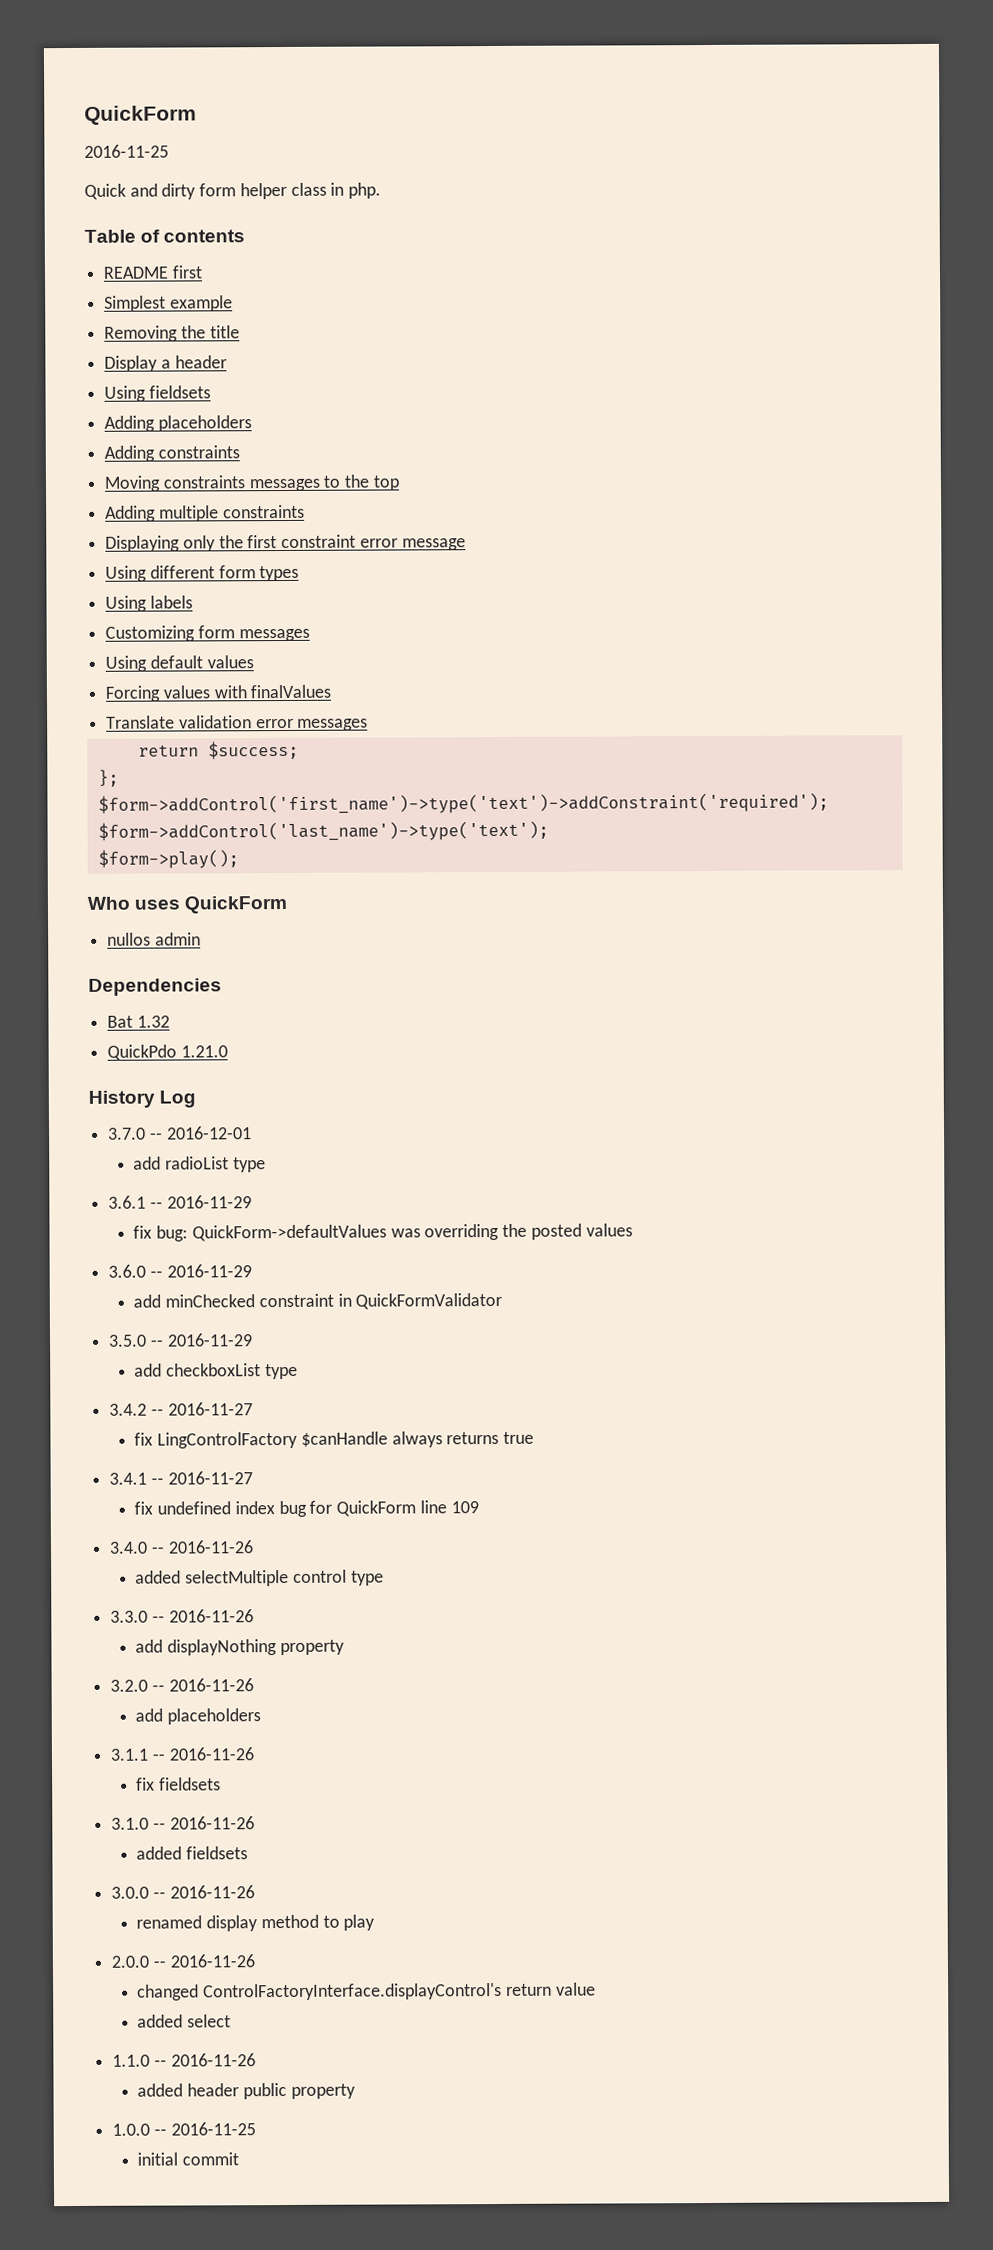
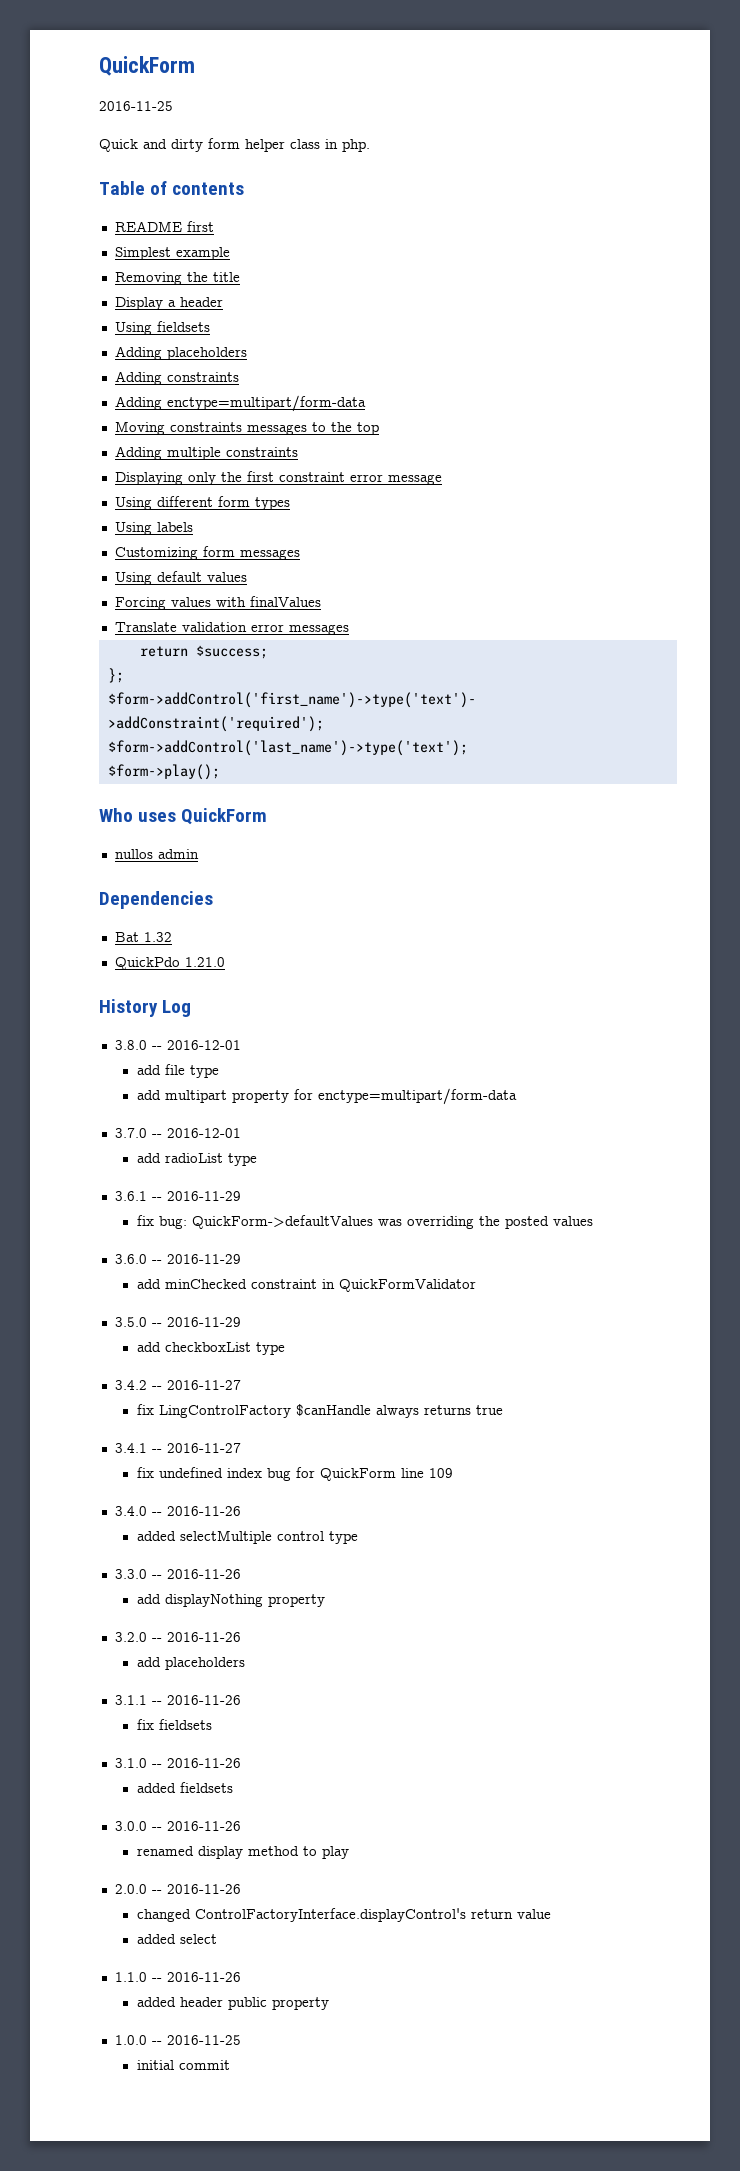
+ Adding enctype=multipart/form-data
+ 3.8.0 -- 2016-12-01
+ add file type
+ add multipart property for enctype=multipart/form-data

